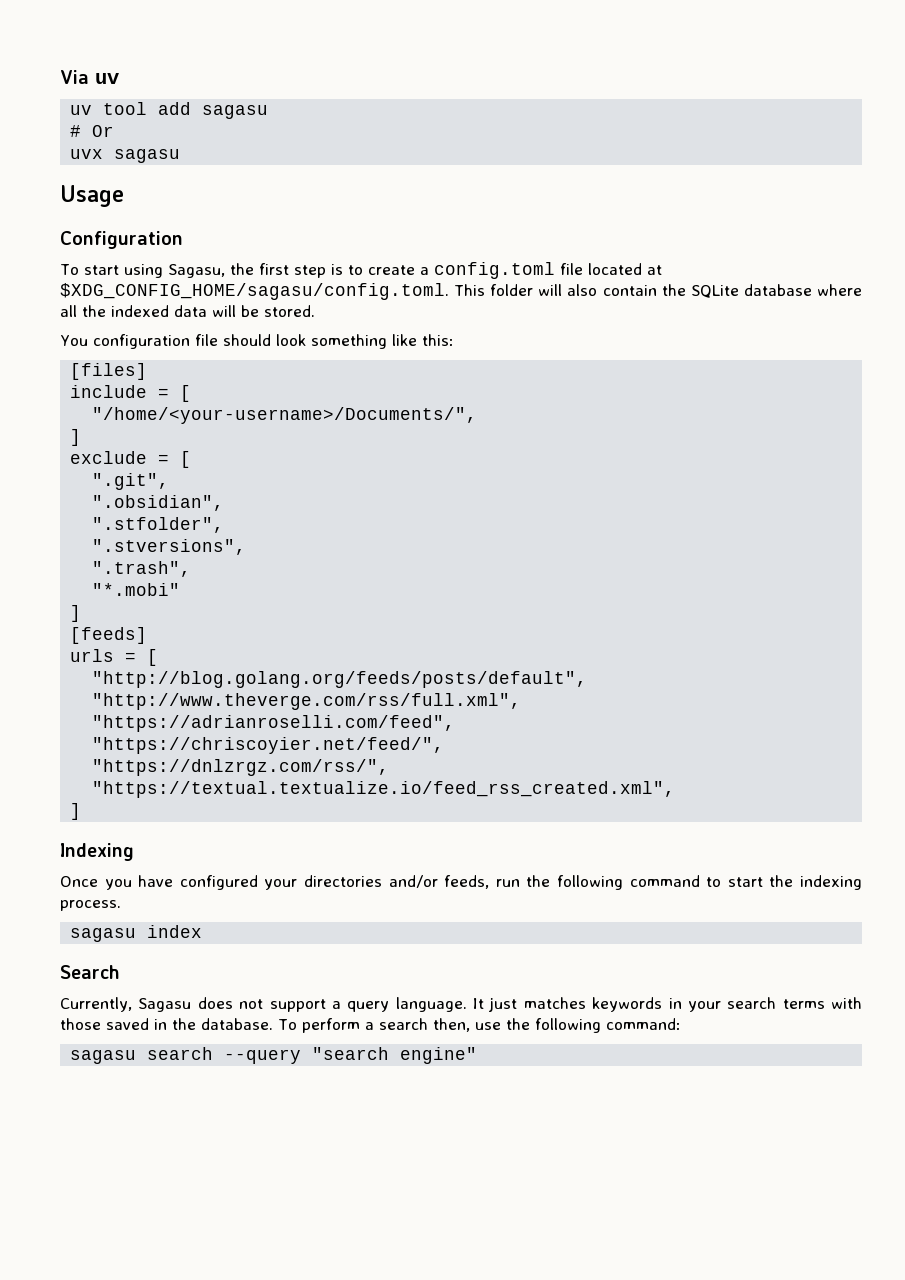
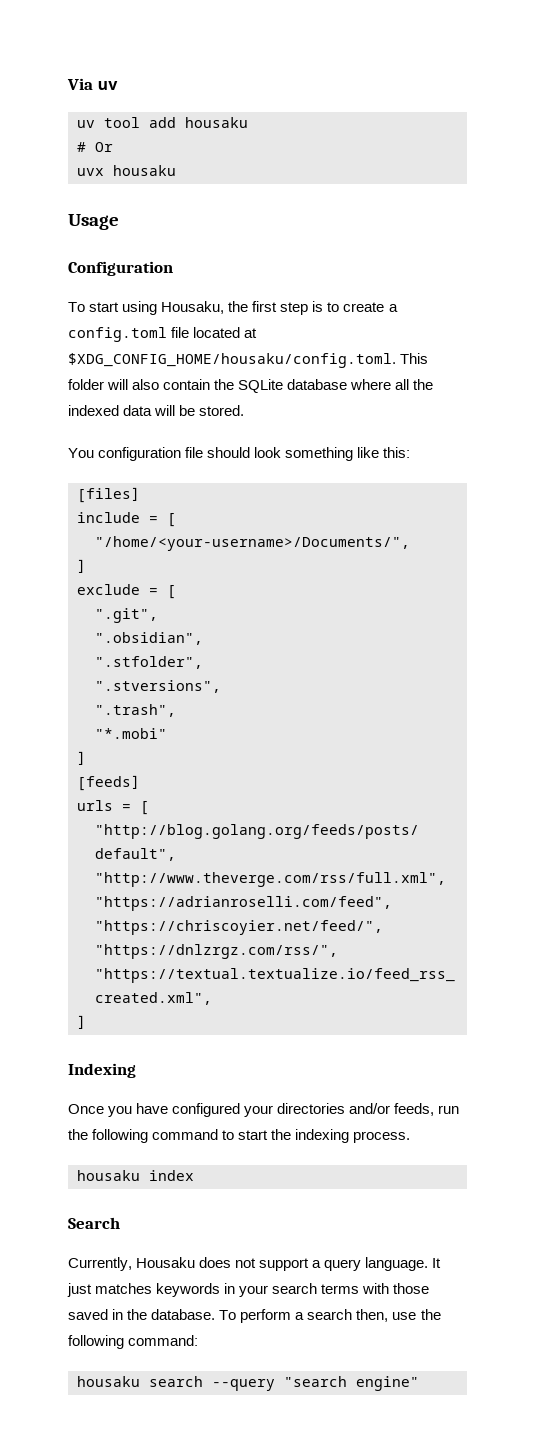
- uv tool add sagasu
+ uv tool add housaku
- uvx sagasu
+ uvx housaku
- To start using Sagasu, the first step is to create a config.toml file located at $XDG_CONFIG_HOME/sagasu/config.toml. This folder will also contain the SQLite database where all the indexed data will be stored.
+ To start using Housaku, the first step is to create a config.toml file located at $XDG_CONFIG_HOME/housaku/config.toml. This folder will also contain the SQLite database where all the indexed data will be stored.
- sagasu index
+ housaku index
- Currently, Sagasu does not support a query language.
+ Currently, Housaku does not support a query language.
- sagasu search --query "search engine"
+ housaku search --query "search engine"

